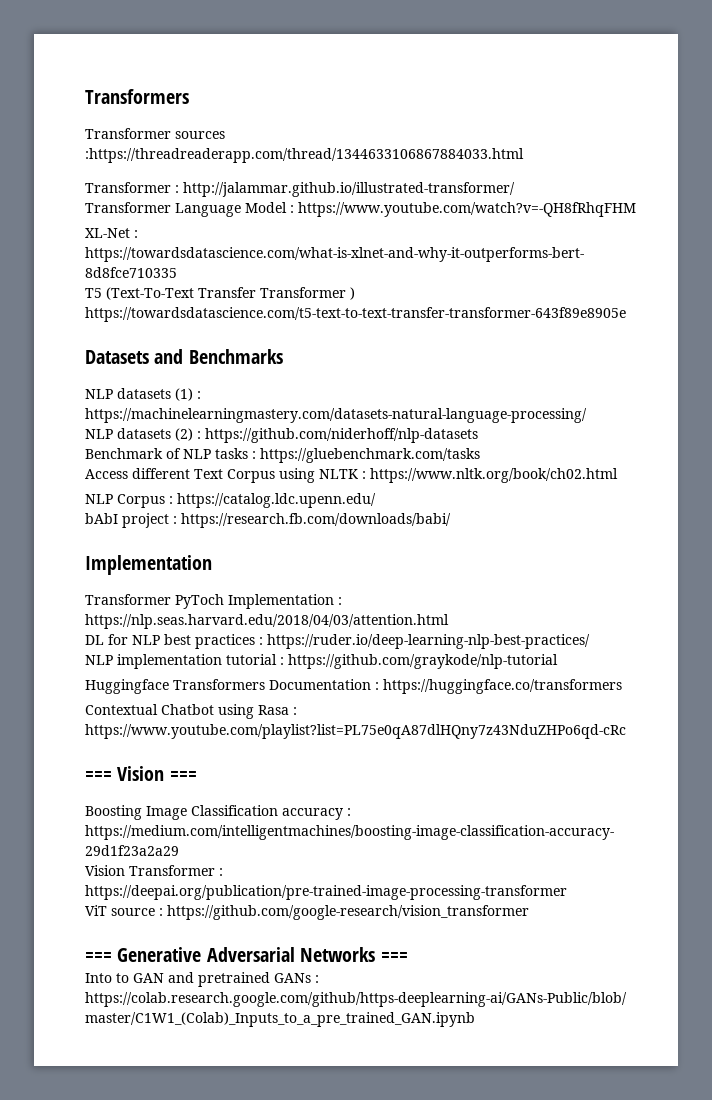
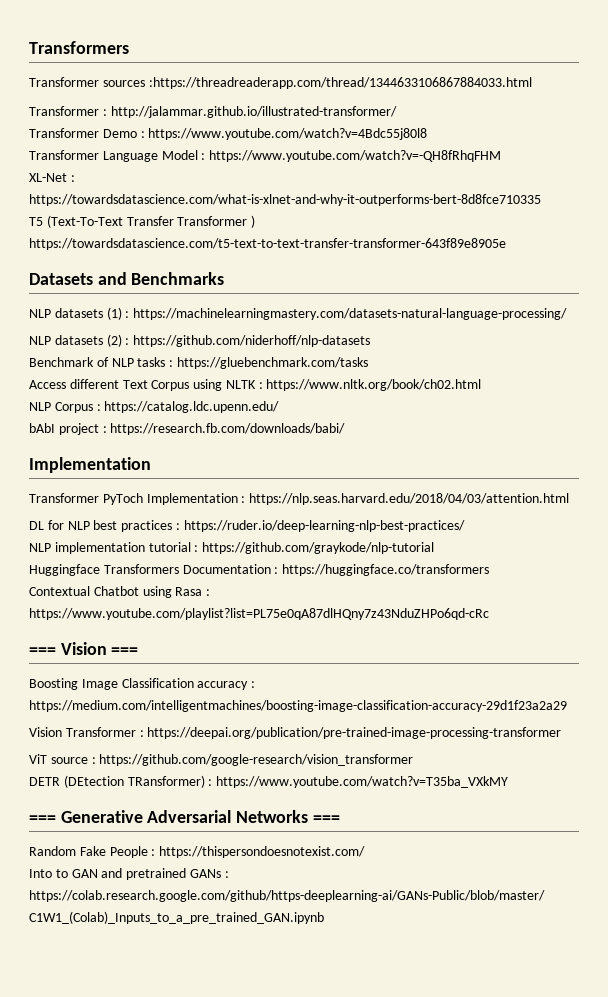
+ Transformer Demo : https://www.youtube.com/watch?v=4Bdc55j80l8
+ DETR (DEtection TRansformer) : https://www.youtube.com/watch?v=T35ba_VXkMY
+ Random Fake People : https://thispersondoesnotexist.com/

